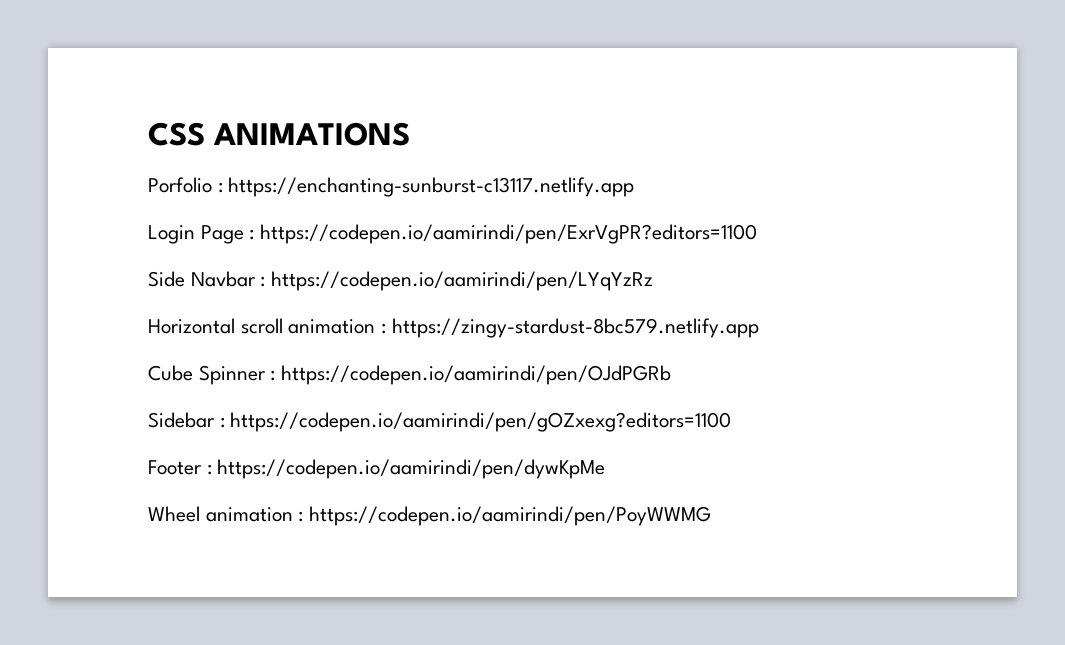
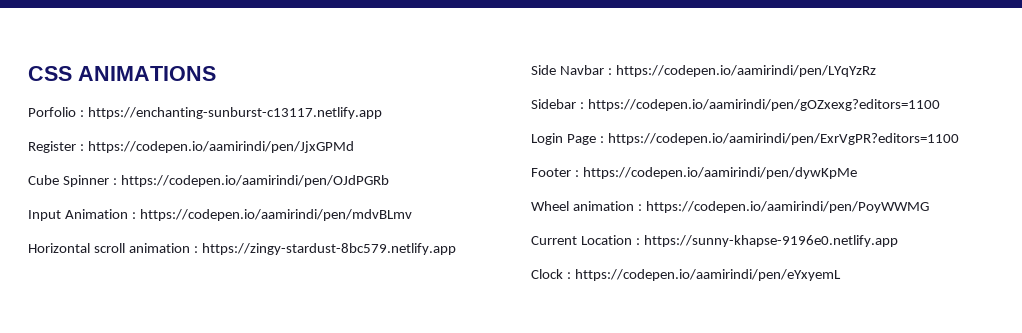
- Login Page : https://codepen.io/aamirindi/pen/ExrVgPR?editors=1100
- Side Navbar : https://codepen.io/aamirindi/pen/LYqYzRz
+ Register : https://codepen.io/aamirindi/pen/JjxGPMd
+ Cube Spinner : https://codepen.io/aamirindi/pen/OJdPGRb
+ Input Animation : https://codepen.io/aamirindi/pen/mdvBLmv
- Cube Spinner : https://codepen.io/aamirindi/pen/OJdPGRb
+ Side Navbar : https://codepen.io/aamirindi/pen/LYqYzRz
+ Login Page : https://codepen.io/aamirindi/pen/ExrVgPR?editors=1100
+ Current Location : https://sunny-khapse-9196e0.netlify.app
+ Clock : https://codepen.io/aamirindi/pen/eYxyemL

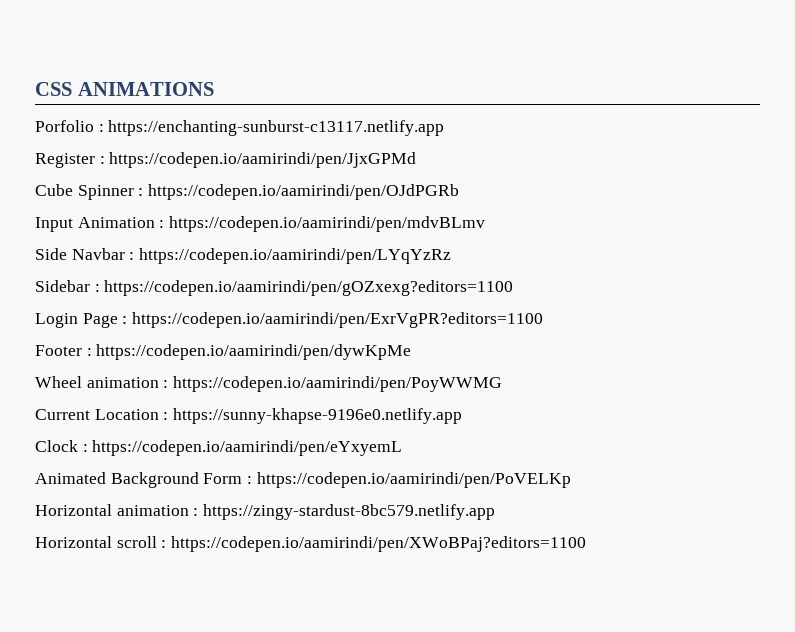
- Horizontal scroll animation : https://zingy-stardust-8bc579.netlify.app
+ Animated Background Form : https://codepen.io/aamirindi/pen/PoVELKp
+ Horizontal animation : https://zingy-stardust-8bc579.netlify.app
+ Horizontal scroll : https://codepen.io/aamirindi/pen/XWoBPaj?editors=1100

